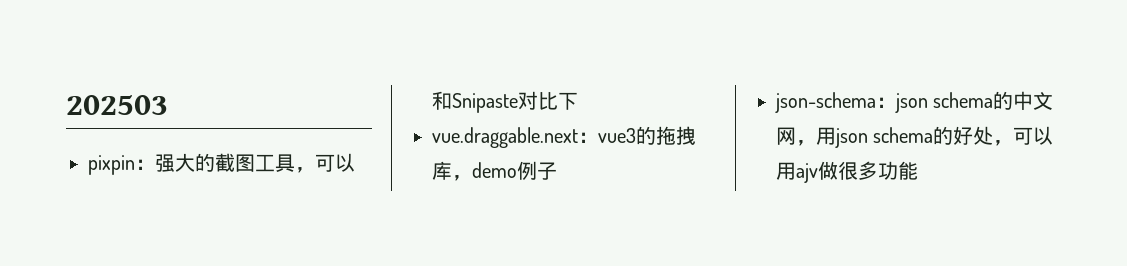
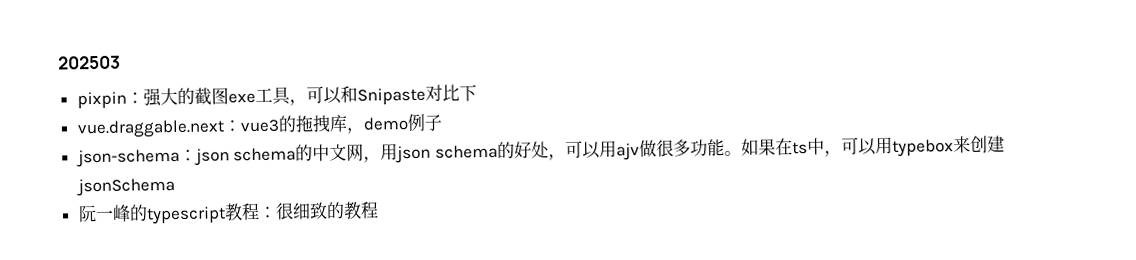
- pixpin：强大的截图工具，可以和Snipaste对比下
+ pixpin：强大的截图exe工具，可以和Snipaste对比下
- json-schema：json schema的中文网，用json schema的好处，可以用ajv做很多功能
+ json-schema：json schema的中文网，用json schema的好处，可以用ajv做很多功能。如果在ts中，可以用typebox来创建jsonSchema
+ 阮一峰的typescript教程：很细致的教程

